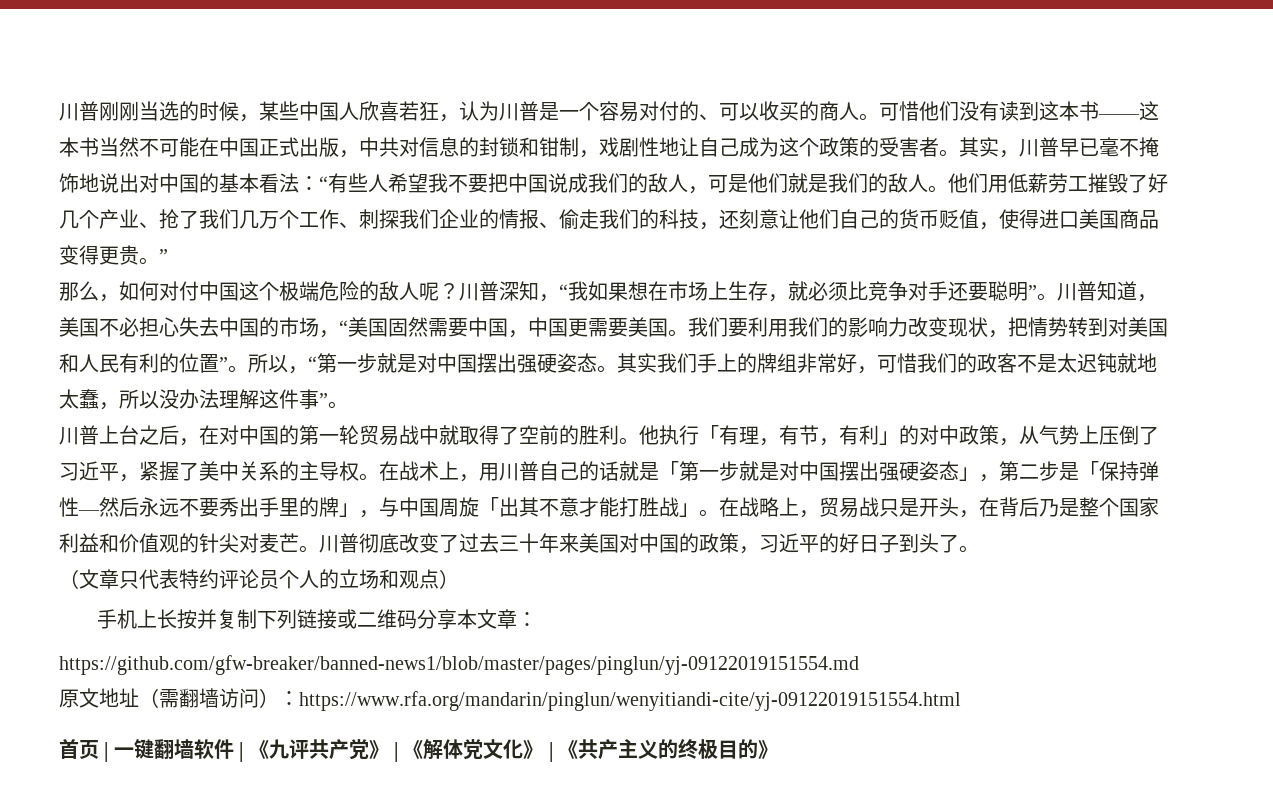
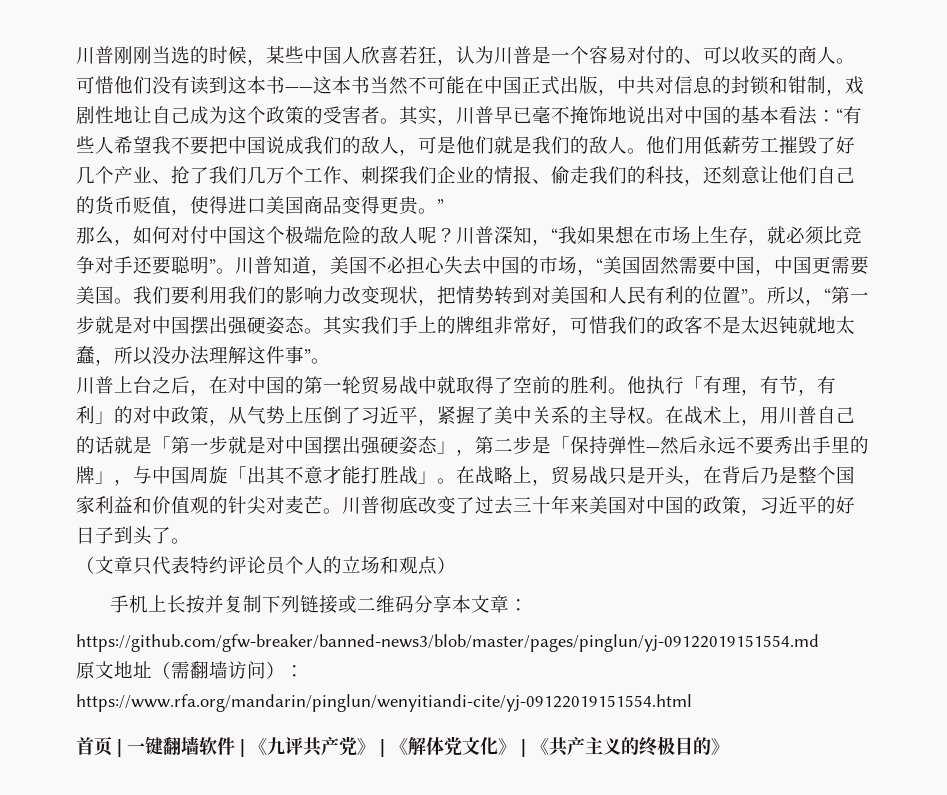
- https://github.com/gfw-breaker/banned-news1/blob/master/pages/pinglun/yj-09122019151554.md
+ https://github.com/gfw-breaker/banned-news3/blob/master/pages/pinglun/yj-09122019151554.md

